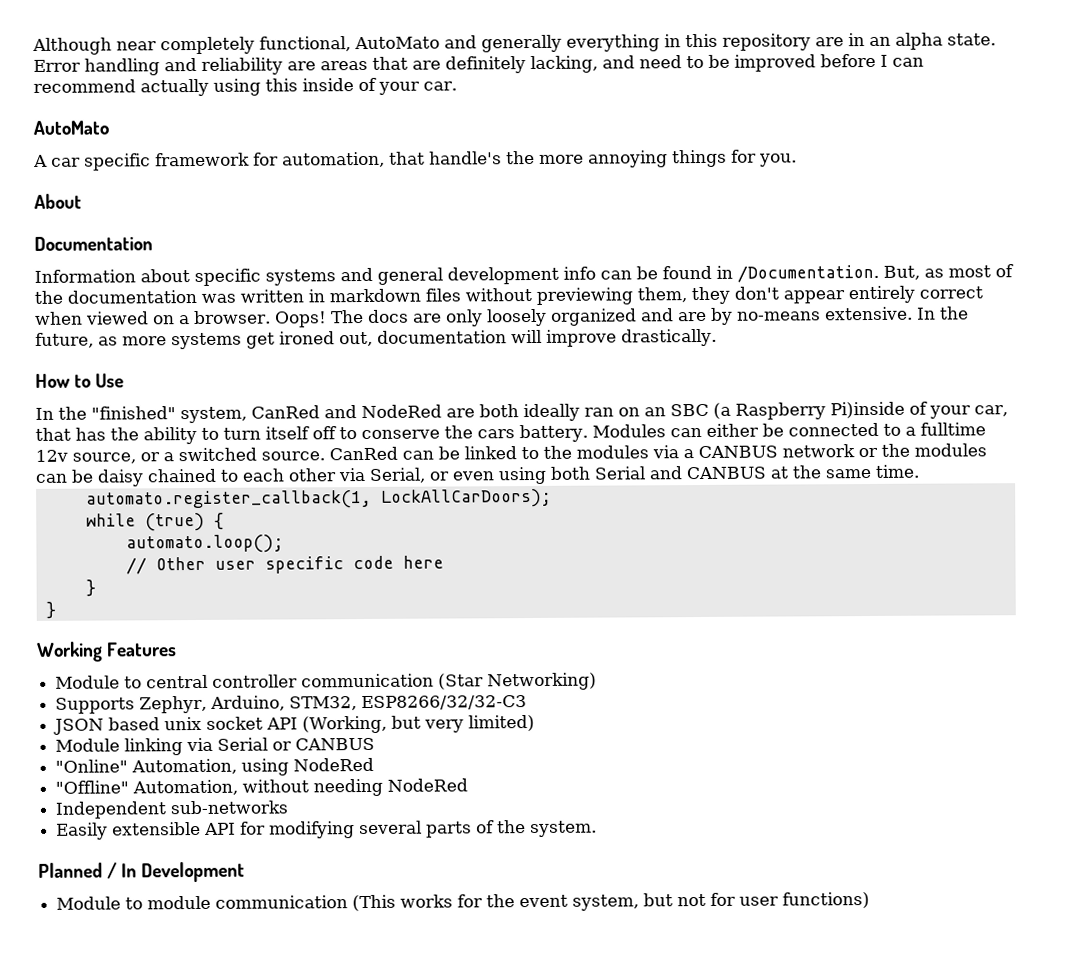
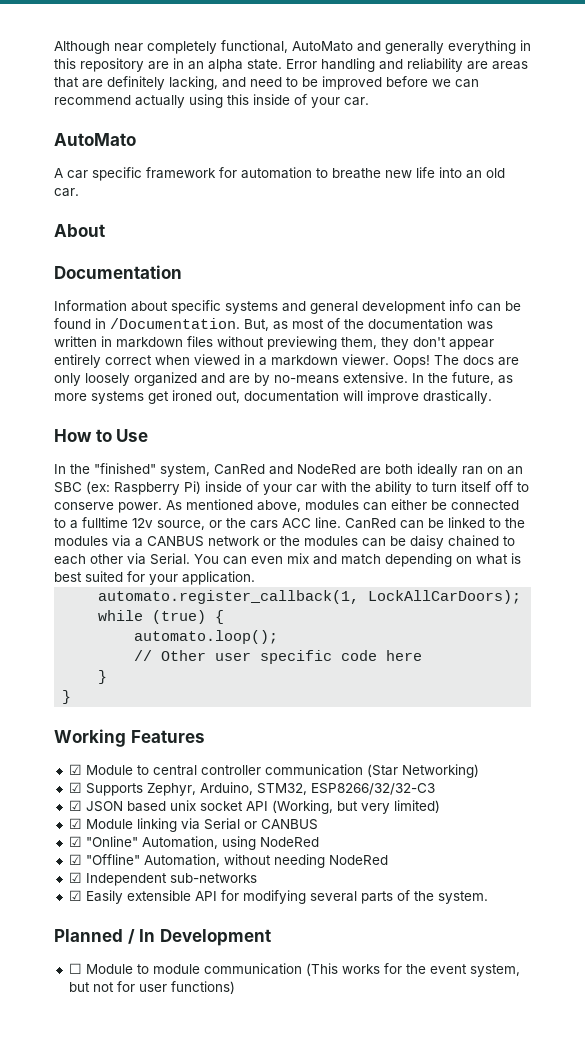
- Error handling and reliability are areas that are definitely lacking, and need to be improved before I can recommend actually using this inside of your car.
+ Error handling and reliability are areas that are definitely lacking, and need to be improved before we can recommend actually using this inside of your car.
- A car specific framework for automation, that handle's the more annoying things for you.
+ A car specific framework for automation to breathe new life into an old car.
- But, as most of the documentation was written in markdown files without previewing them, they don't appear entirely correct when viewed on a browser.
+ But, as most of the documentation was written in markdown files without previewing them, they don't appear entirely correct when viewed in a markdown viewer.
- In the "finished" system, CanRed and NodeRed are both ideally ran on an SBC (a Raspberry Pi)inside of your car, that has the ability to turn itself off to conserve the cars battery. Modules can either be connected to a fulltime 12v source, or a switched source.
+ In the "finished" system, CanRed and NodeRed are both ideally ran on an SBC (ex: Raspberry Pi) inside of your car with the ability to turn itself off to conserve power. As mentioned above, modules can either be connected to a fulltime 12v source, or the cars ACC line.
- CanRed can be linked to the modules via a CANBUS network or the modules can be daisy chained to each other via Serial, or even using both Serial and CANBUS at the same time.
+ CanRed can be linked to the modules via a CANBUS network or the modules can be daisy chained to each other via Serial. You can even mix and match depending on what is best suited for your application.
- Module to central controller communication (Star Networking)
+ ☑ Module to central controller communication (Star Networking)
- Supports Zephyr, Arduino, STM32, ESP8266/32/32-C3
+ ☑ Supports Zephyr, Arduino, STM32, ESP8266/32/32-C3
- JSON based unix socket API (Working, but very limited)
+ ☑ JSON based unix socket API (Working, but very limited)
- Module linking via Serial or CANBUS
+ ☑ Module linking via Serial or CANBUS
- "Online" Automation, using NodeRed
+ ☑ "Online" Automation, using NodeRed
- "Offline" Automation, without needing NodeRed
+ ☑ "Offline" Automation, without needing NodeRed
- Independent sub-networks
+ ☑ Independent sub-networks
- Easily extensible API for modifying several parts of the system.
+ ☑ Easily extensible API for modifying several parts of the system.
- Module to module communication (This works for the event system, but not for user functions)
+ ☐ Module to module communication (This works for the event system, but not for user functions)

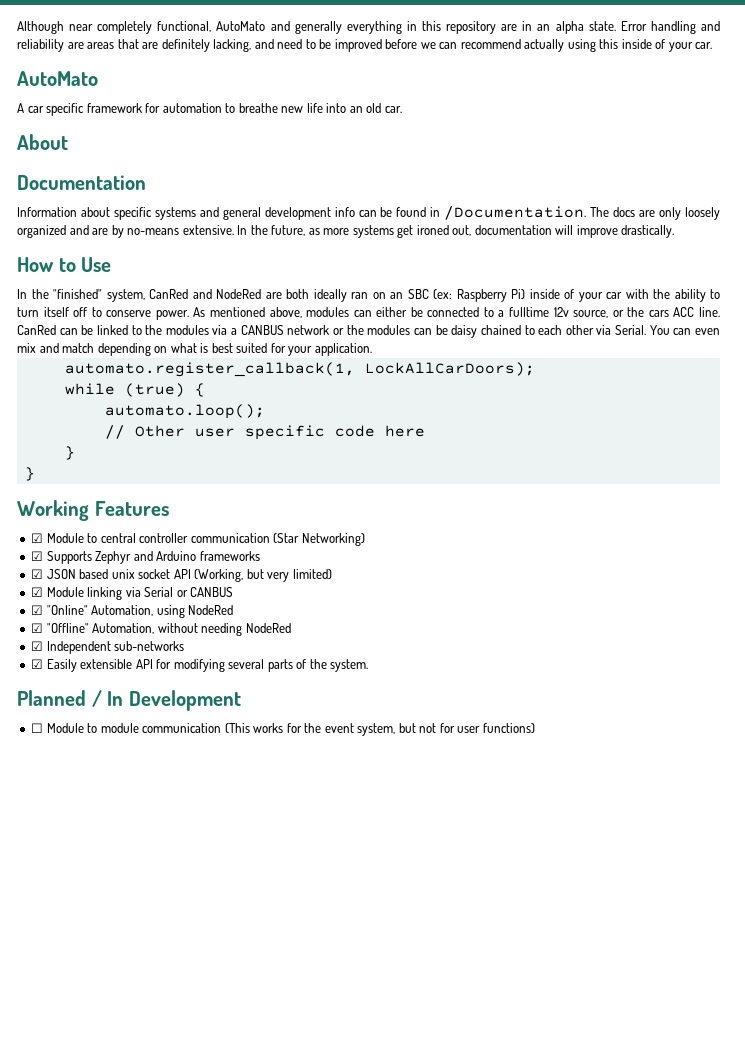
- But, as most of the documentation was written in markdown files without previewing them, they don't appear entirely correct when viewed in a markdown viewer. Oops!
- ☑ Supports Zephyr, Arduino, STM32, ESP8266/32/32-C3
+ ☑ Supports Zephyr and Arduino frameworks

